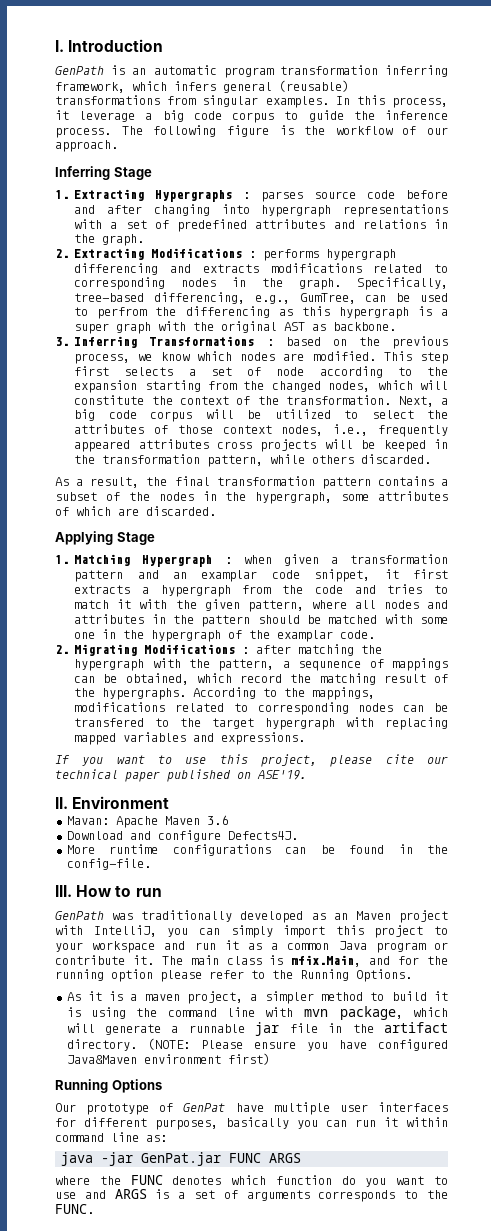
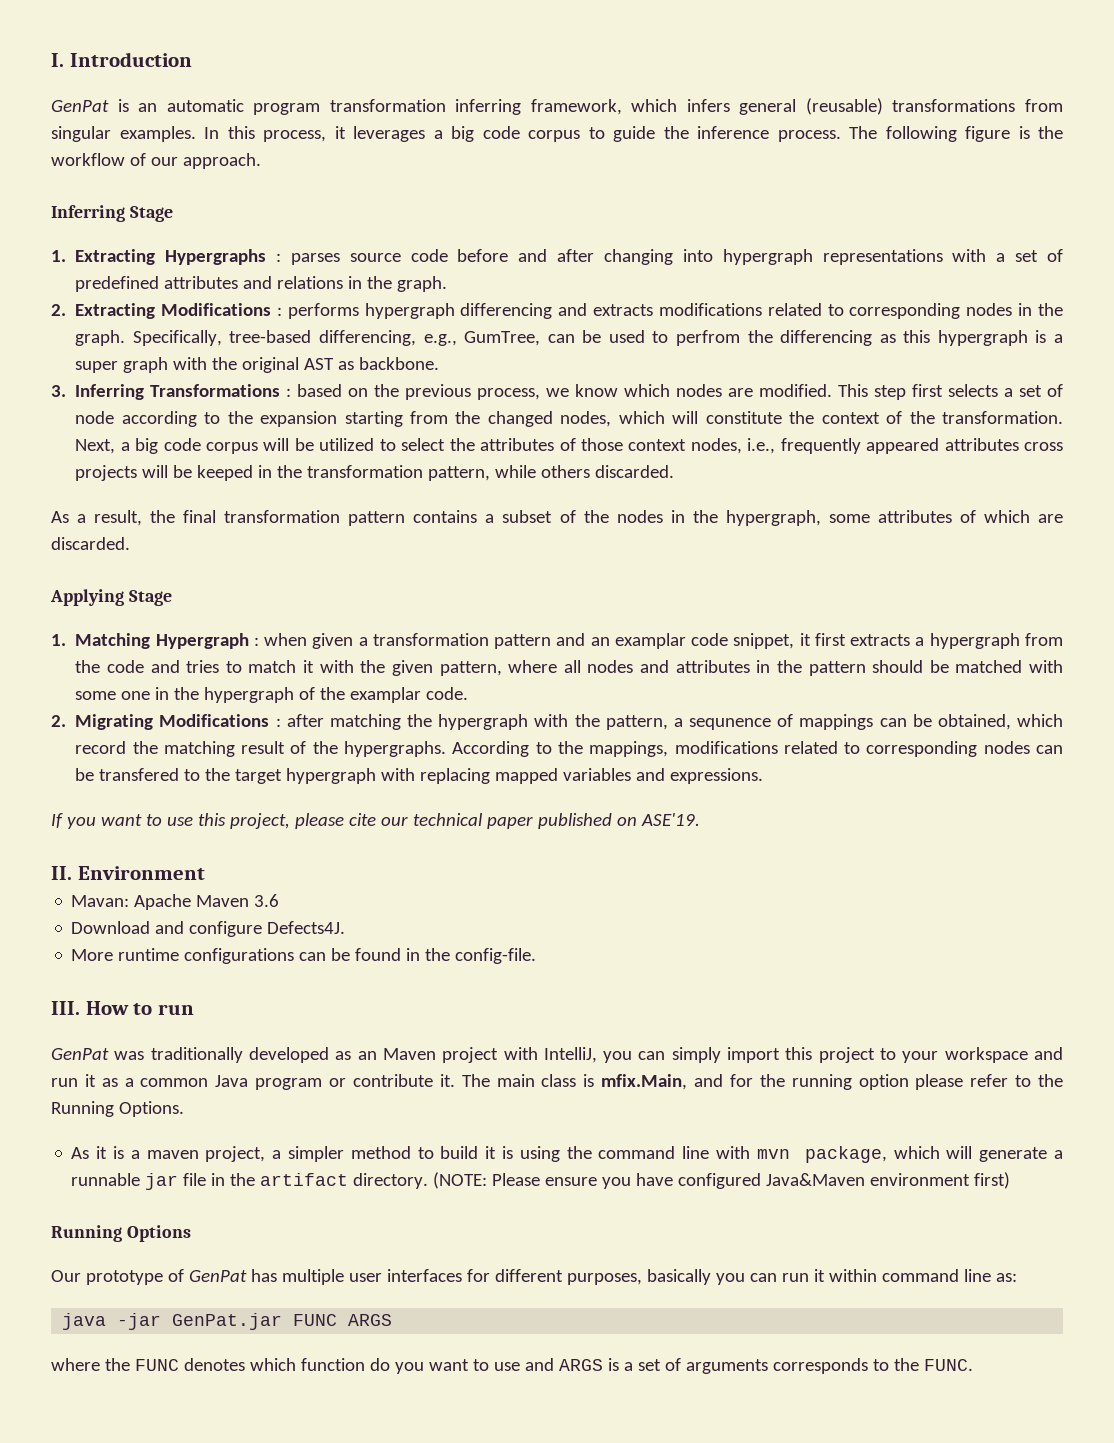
- GenPath is an automatic program transformation inferring framework, which infers general (reusable) transformations from singular examples.
+ GenPat is an automatic program transformation inferring framework, which infers general (reusable) transformations from singular examples.
- In this process, it leverage a big code corpus to guide the inference process.
+ In this process, it leverages a big code corpus to guide the inference process.
- GenPath was traditionally developed as an Maven project with IntelliJ, you can simply import this project to your workspace and run it as a common Java program or contribute it.
+ GenPat was traditionally developed as an Maven project with IntelliJ, you can simply import this project to your workspace and run it as a common Java program or contribute it.
- Our prototype of GenPat have multiple user interfaces for different purposes, basically you can run it within command line as:
+ Our prototype of GenPat has multiple user interfaces for different purposes, basically you can run it within command line as:

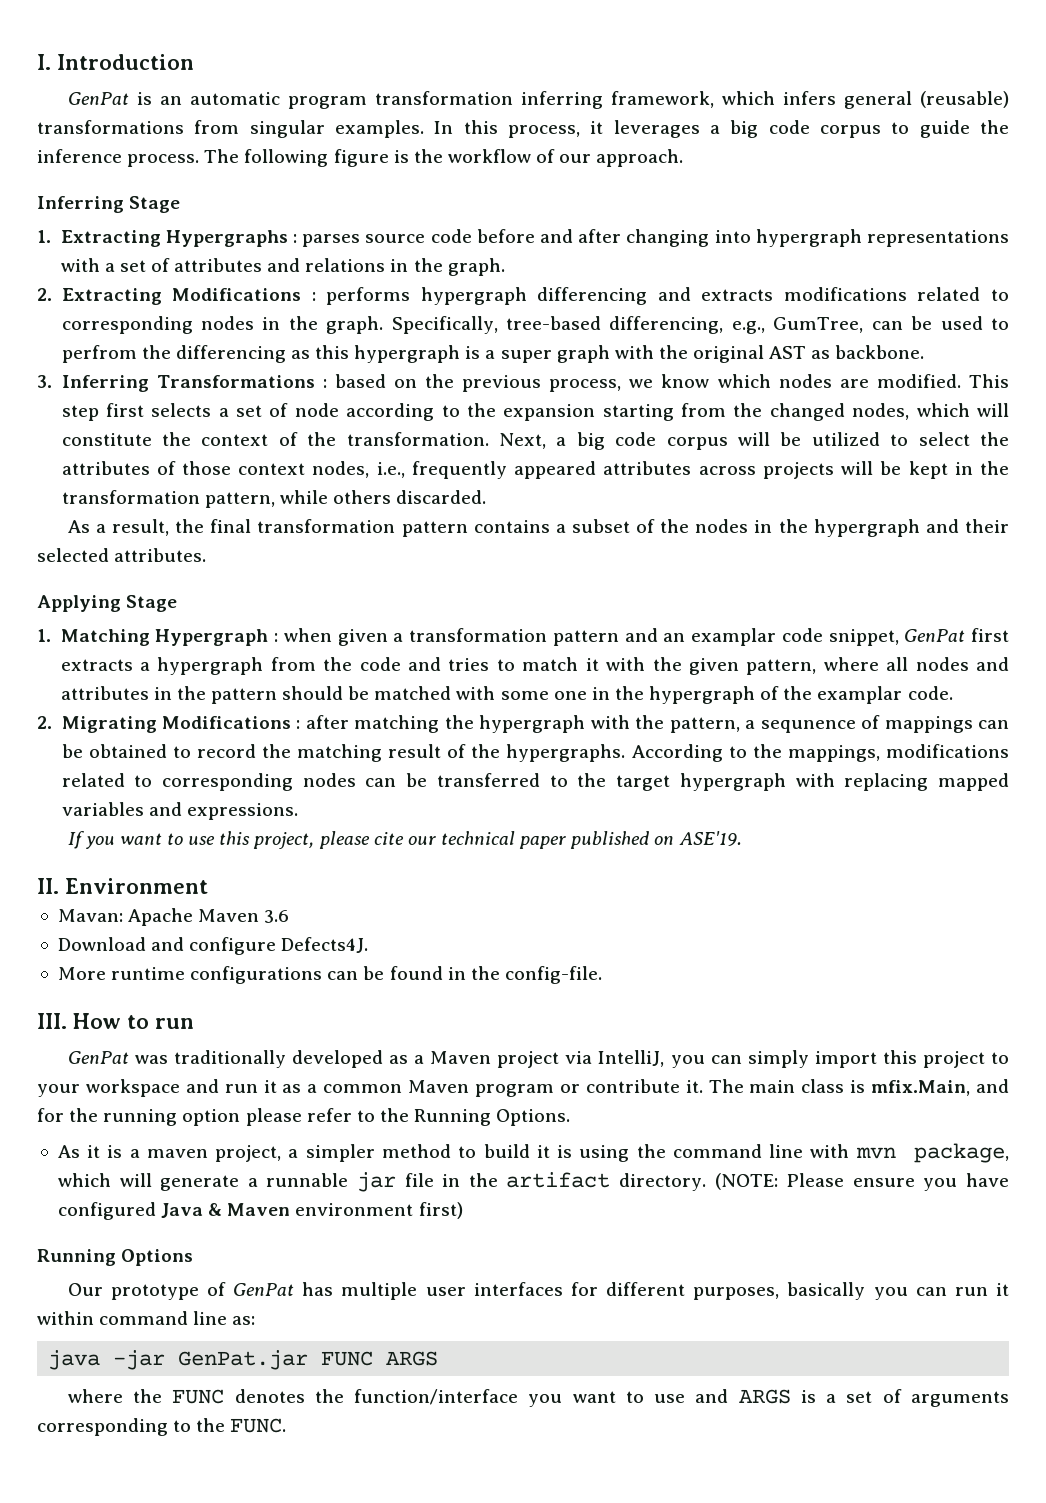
- 1. Extracting Hypergraphs : parses source code before and after changing into hypergraph representations with a set of predefined attributes and relations in the graph.
+ 1. Extracting Hypergraphs : parses source code before and after changing into hypergraph representations with a set of attributes and relations in the graph.
- Next, a big code corpus will be utilized to select the attributes of those context nodes, i.e., frequently appeared attributes cross projects will be keeped in the transformation pattern, while others discarded.
+ Next, a big code corpus will be utilized to select the attributes of those context nodes, i.e., frequently appeared attributes across projects will be kept in the transformation pattern, while others discarded.
- As a result, the final transformation pattern contains a subset of the nodes in the hypergraph, some attributes of which are discarded.
+ As a result, the final transformation pattern contains a subset of the nodes in the hypergraph and their selected attributes.
- 1. Matching Hypergraph : when given a transformation pattern and an examplar code snippet, it first extracts a hypergraph from the code and tries to match it with the given pattern, where all nodes and attributes in the pattern should be matched with some one in the hypergraph of the examplar code.
+ 1. Matching Hypergraph : when given a transformation pattern and an examplar code snippet, GenPat first extracts a hypergraph from the code and tries to match it with the given pattern, where all nodes and attributes in the pattern should be matched with some one in the hypergraph of the examplar code.
- 2. Migrating Modifications : after matching the hypergraph with the pattern, a sequnence of mappings can be obtained, which record the matching result of the hypergraphs.
+ 2. Migrating Modifications : after matching the hypergraph with the pattern, a sequnence of mappings can be obtained to record the matching result of the hypergraphs.
- According to the mappings, modifications related to corresponding nodes can be transfered to the target hypergraph with replacing mapped variables and expressions.
+ According to the mappings, modifications related to corresponding nodes can be transferred to the target hypergraph with replacing mapped variables and expressions.
- GenPat was traditionally developed as an Maven project with IntelliJ, you can simply import this project to your workspace and run it as a common Java program or contribute it.
+ GenPat was traditionally developed as a Maven project via IntelliJ, you can simply import this project to your workspace and run it as a common Maven program or contribute it.
- (NOTE: Please ensure you have configured Java&Maven environment first)
+ (NOTE: Please ensure you have configured Java & Maven environment first)
- where the FUNC denotes which function do you want to use and ARGS is a set of arguments corresponds to the FUNC.
+ where the FUNC denotes the function/interface you want to use and ARGS is a set of arguments corresponding to the FUNC.

